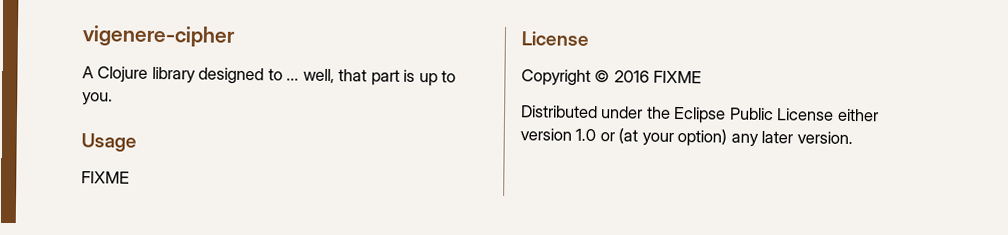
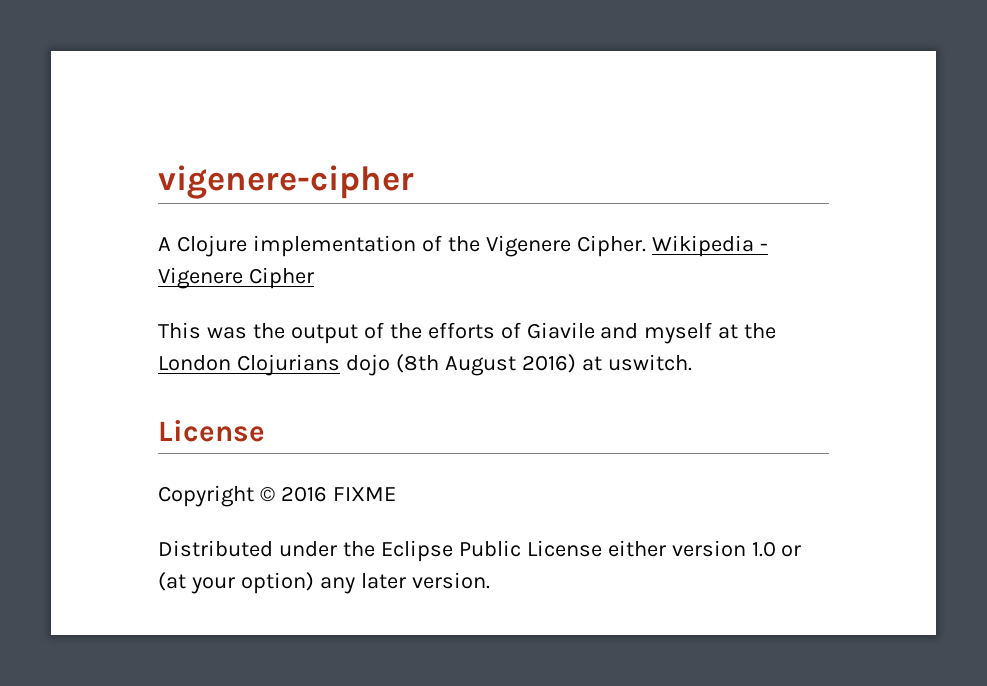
- A Clojure library designed to ... well, that part is up to you.
- Usage
- FIXME
+ A Clojure implementation of the Vigenere Cipher. Wikipedia - Vigenere Cipher
+ This was the output of the efforts of Giavile and myself at the London Clojurians dojo (8th August 2016) at uswitch.

